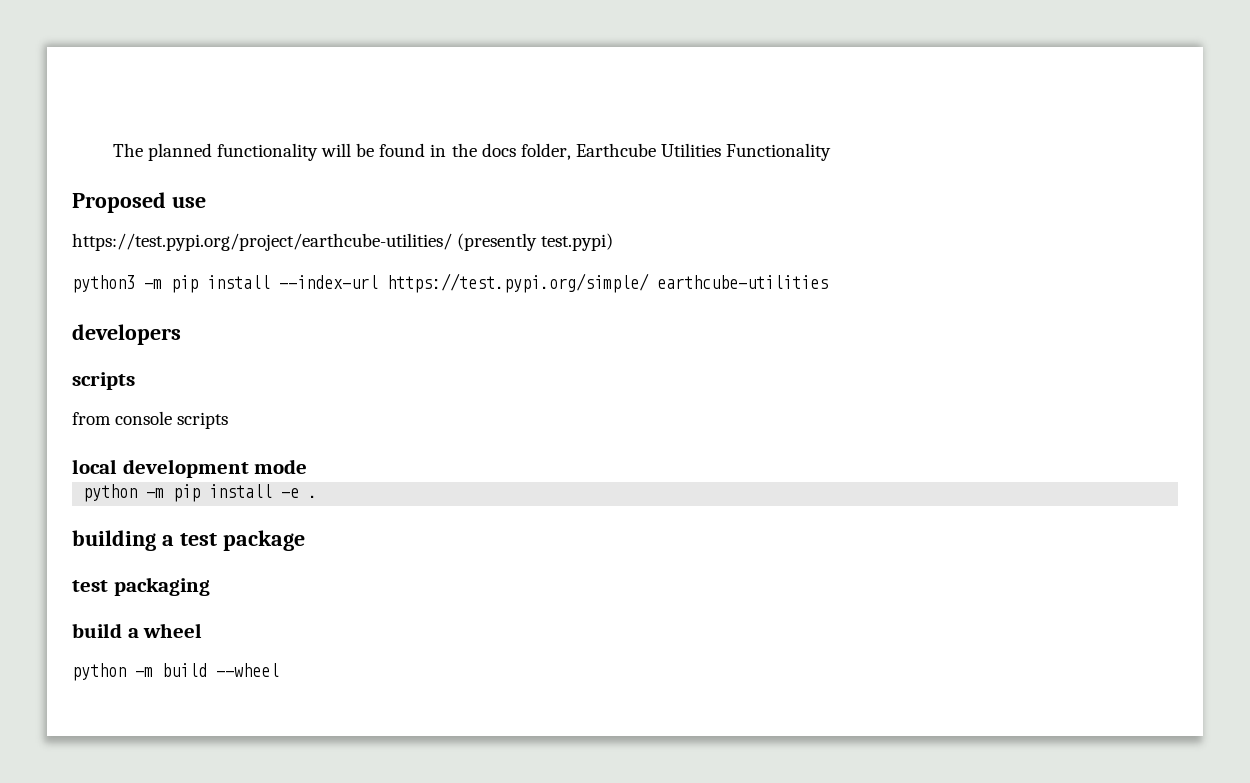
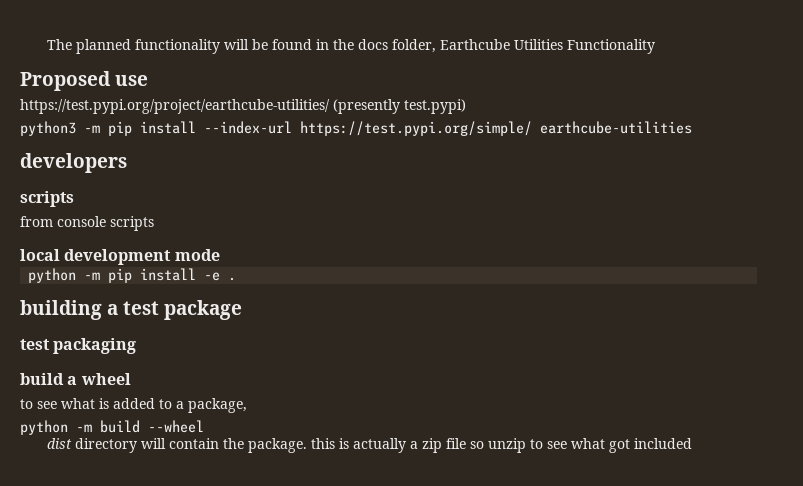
+ to see what is added to a package,
  python -m build --wheel
+ dist directory will contain the package. this is actually a zip file so unzip to see what got included

